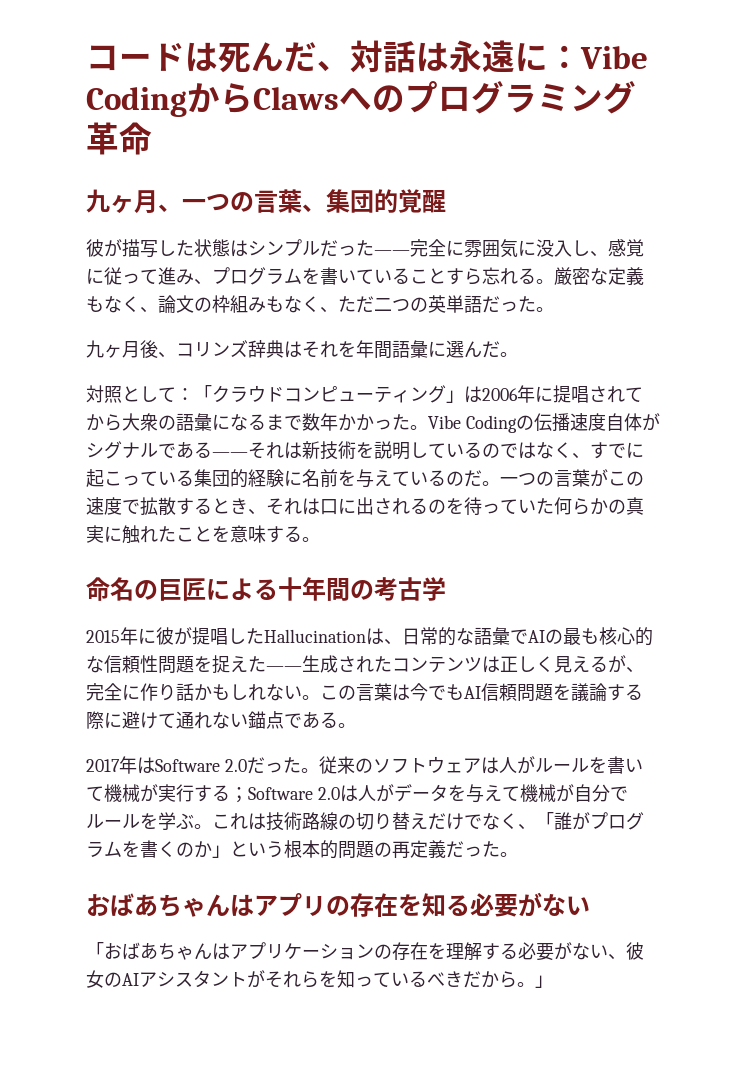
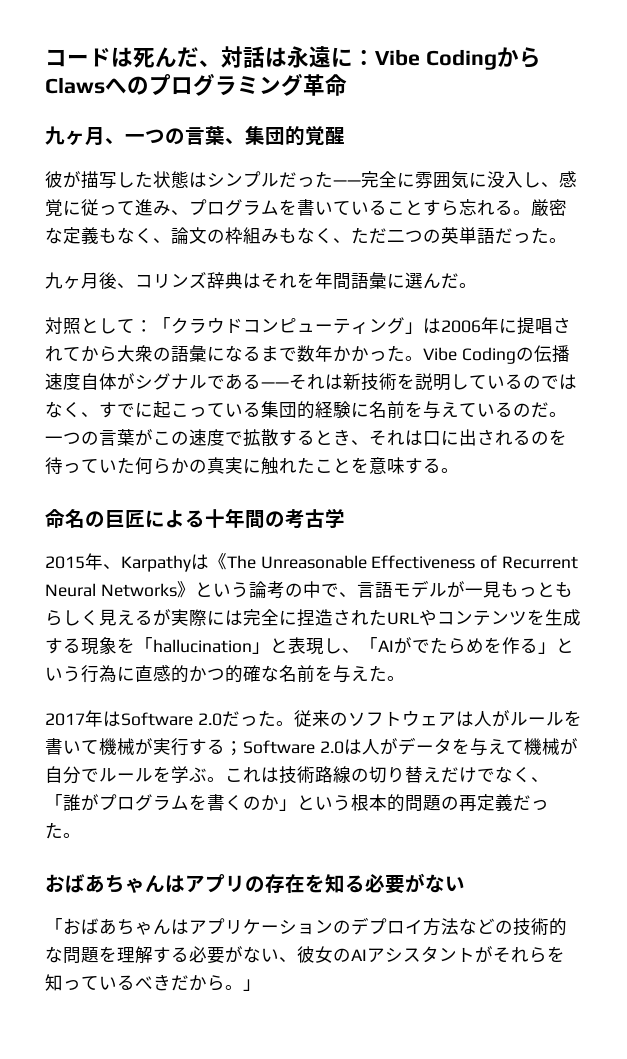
- 2015年に彼が提唱したHallucinationは、日常的な語彙でAIの最も核心的な信頼性問題を捉えた——生成されたコンテンツは正しく見えるが、完全に作り話かもしれない。この言葉は今でもAI信頼問題を議論する際に避けて通れない錨点である。
+ 2015年、Karpathyは《The Unreasonable Effectiveness of Recurrent Neural Networks》という論考の中で、言語モデルが一見もっともらしく見えるが実際には完全に捏造されたURLやコンテンツを生成する現象を「hallucination」と表現し、「AIがでたらめを作る」という行為に直感的かつ的確な名前を与えた。
- 「おばあちゃんはアプリケーションの存在を理解する必要がない、彼女のAIアシスタントがそれらを知っているべきだから。」
+ 「おばあちゃんはアプリケーションのデプロイ方法などの技術的な問題を理解する必要がない、彼女のAIアシスタントがそれらを知っているべきだから。」

